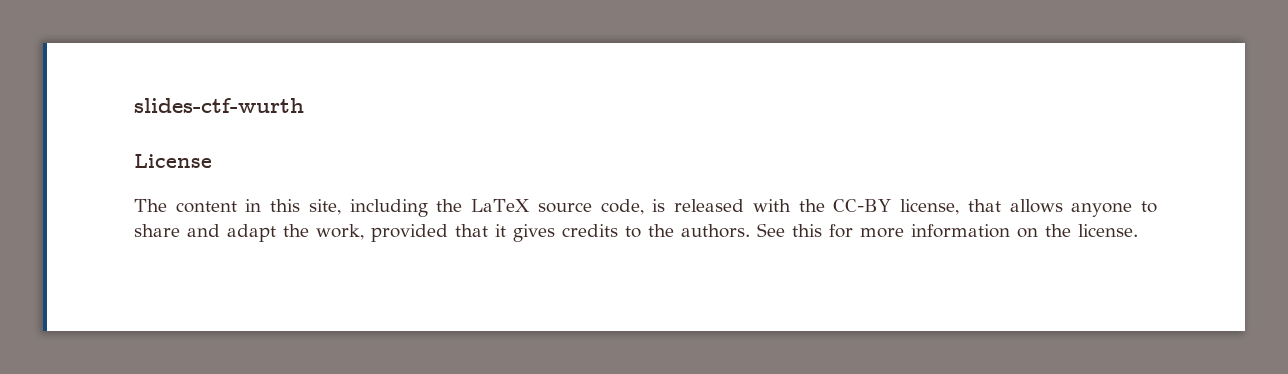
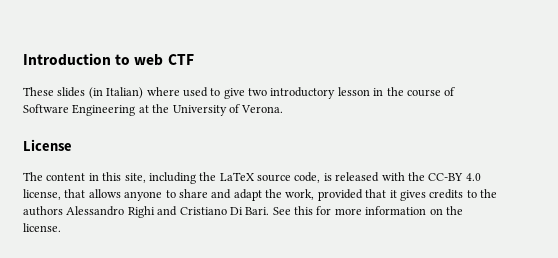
- slides-ctf-wurth
+ Introduction to web CTF
+ These slides (in Italian) where used to give two introductory lesson in the course of Software Engineering at the University of Verona.
- The content in this site, including the LaTeX source code, is released with the CC-BY license, that allows anyone to share and adapt the work, provided that it gives credits to the authors.
+ The content in this site, including the LaTeX source code, is released with the CC-BY 4.0 license, that allows anyone to share and adapt the work, provided that it gives credits to the authors Alessandro Righi and Cristiano Di Bari.

